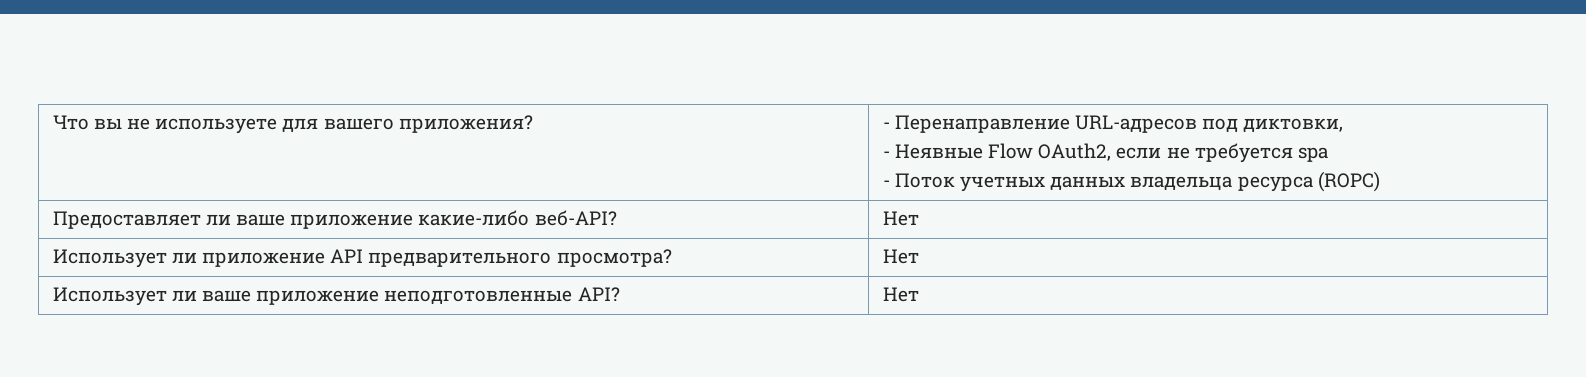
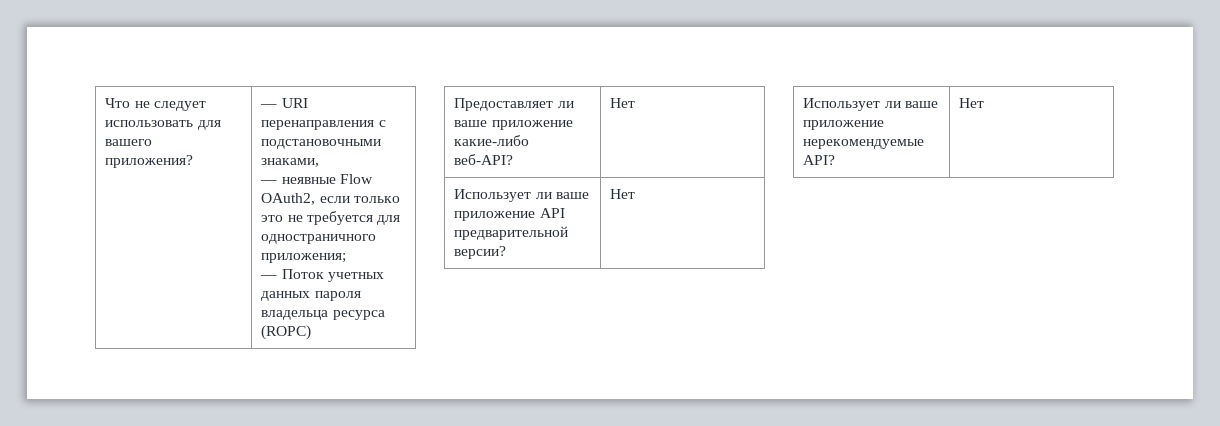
- Что вы не используете для вашего приложения? | - Перенаправление URL-адресов под диктовки,
- - Неявные Flow OAuth2, если не требуется spa
- - Поток учетных данных владельца ресурса (ROPC)
+ Что не следует использовать для вашего приложения? | — URI перенаправления с подстановочными знаками,
+ — неявные Flow OAuth2, если только это не требуется для одностраничного приложения;
+ — Поток учетных данных пароля владельца ресурса (ROPC)
- Использует ли приложение API предварительного просмотра? | Нет
- Использует ли ваше приложение неподготовленные API? | Нет
+ Использует ли ваше приложение API предварительной версии? | Нет
+ Использует ли ваше приложение нерекомендуемые API? | Нет

